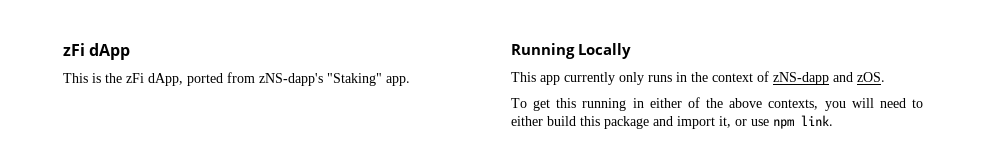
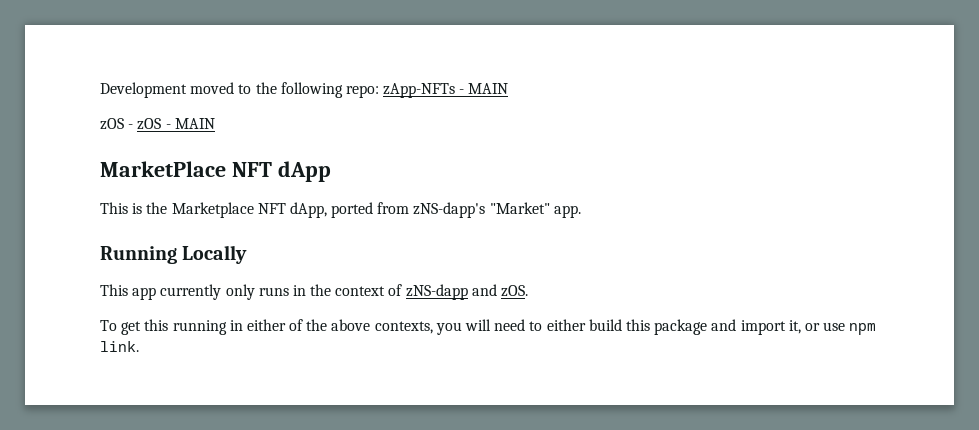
- zFi dApp
+ Development moved to the following repo: zApp-NFTs - MAIN
+ zOS - zOS - MAIN
+ MarketPlace NFT dApp
- This is the zFi dApp, ported from zNS-dapp's "Staking" app.
+ This is the Marketplace NFT dApp, ported from zNS-dapp's "Market" app.

